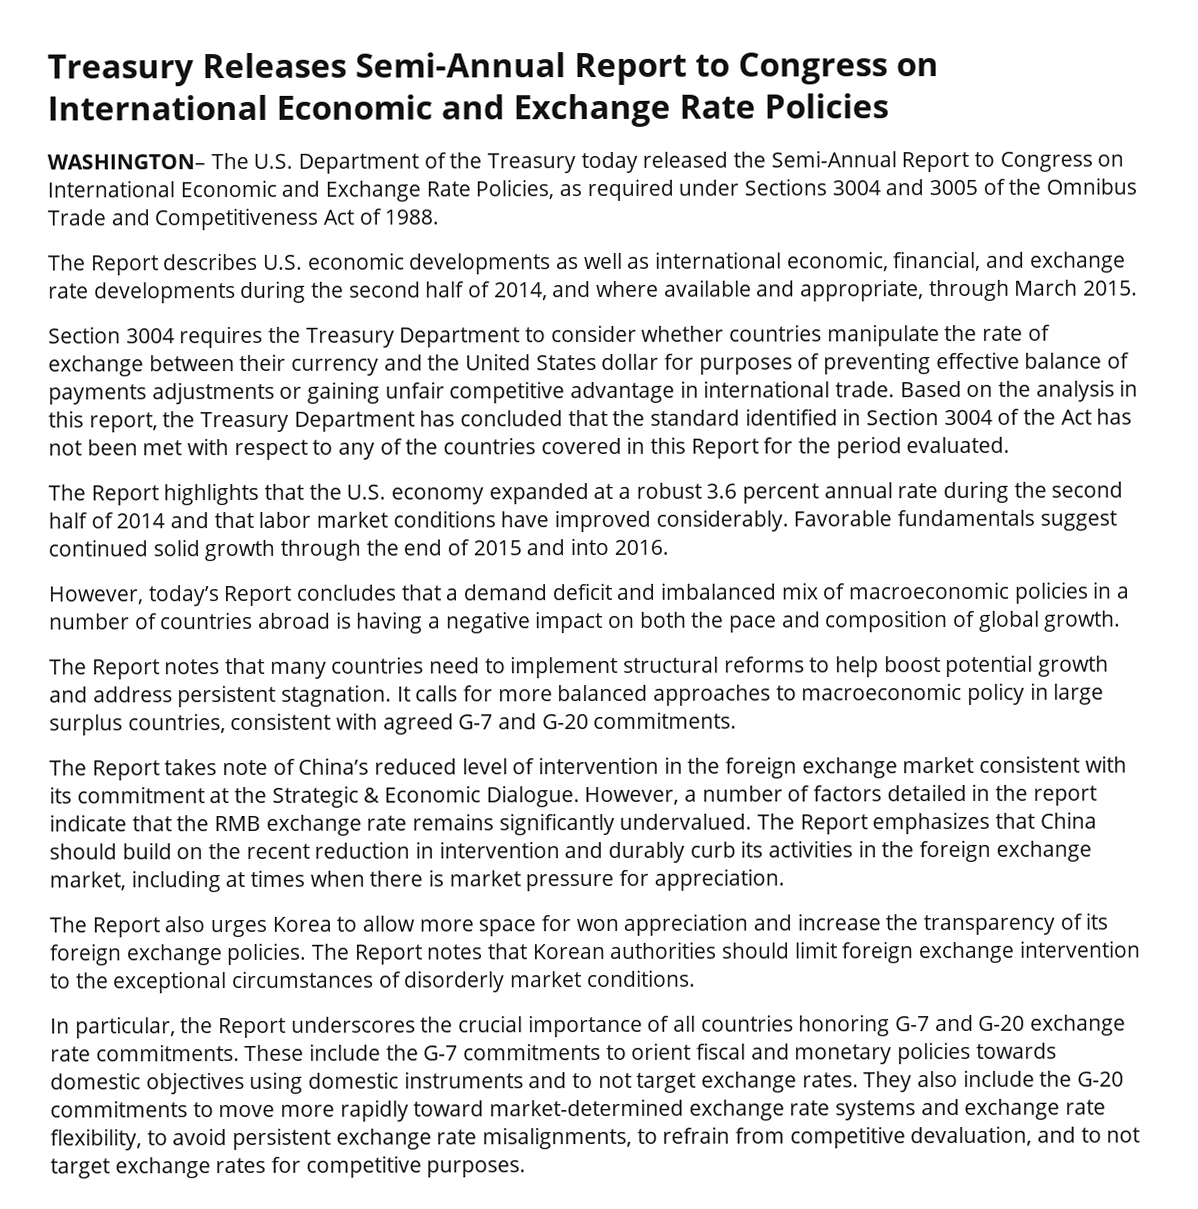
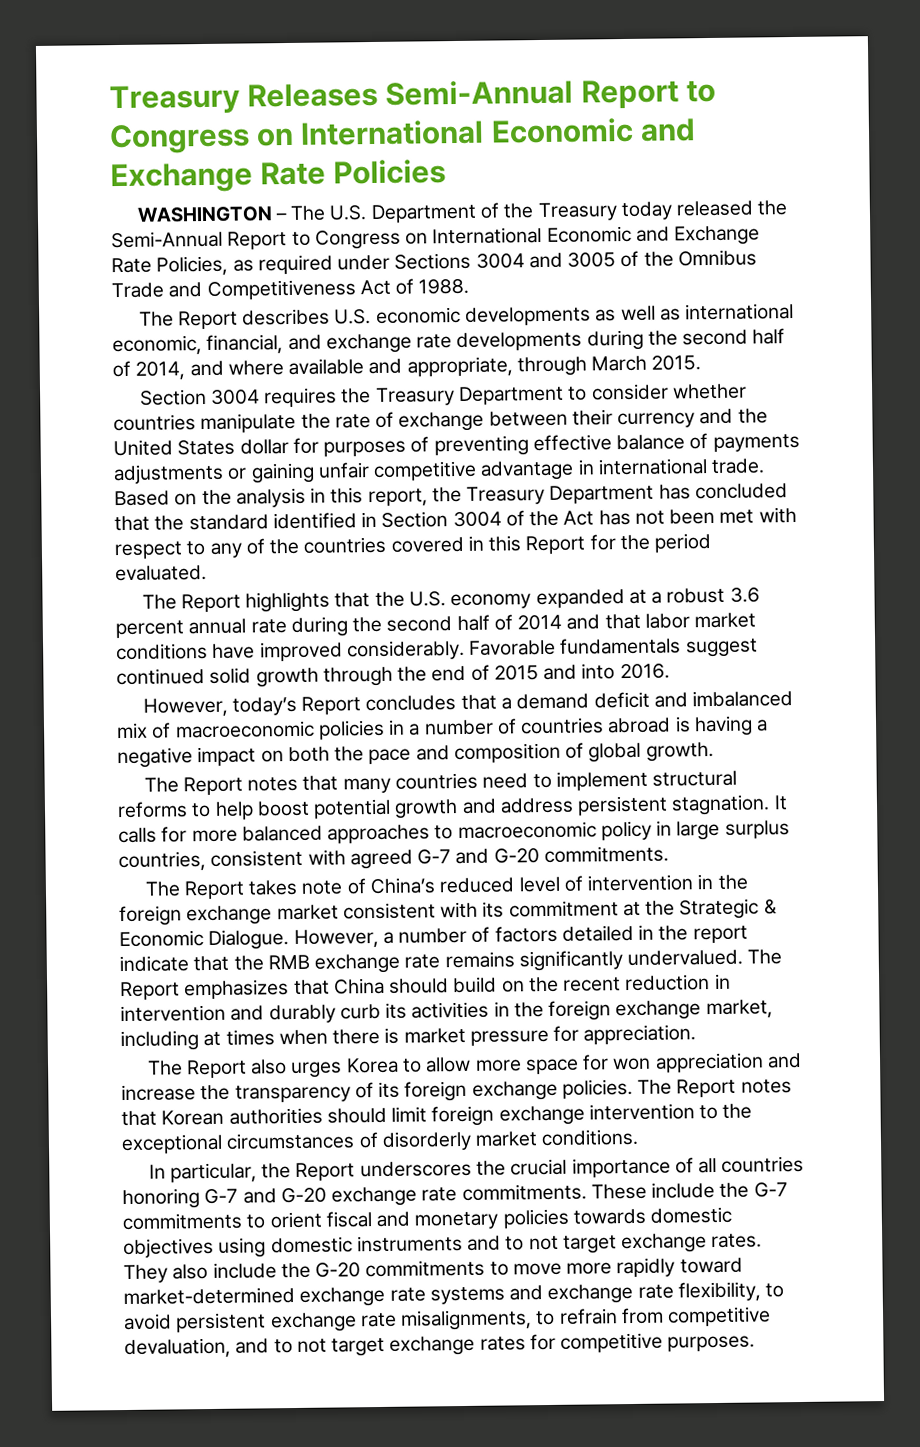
- WASHINGTON– The U.S. Department of the Treasury today released the Semi-Annual Report to Congress on International Economic and Exchange Rate Policies, as required under Sections 3004 and 3005 of the Omnibus Trade and Competitiveness Act of 1988.
+ WASHINGTON – The U.S. Department of the Treasury today released the Semi-Annual Report to Congress on International Economic and Exchange Rate Policies, as required under Sections 3004 and 3005 of the Omnibus Trade and Competitiveness Act of 1988.

